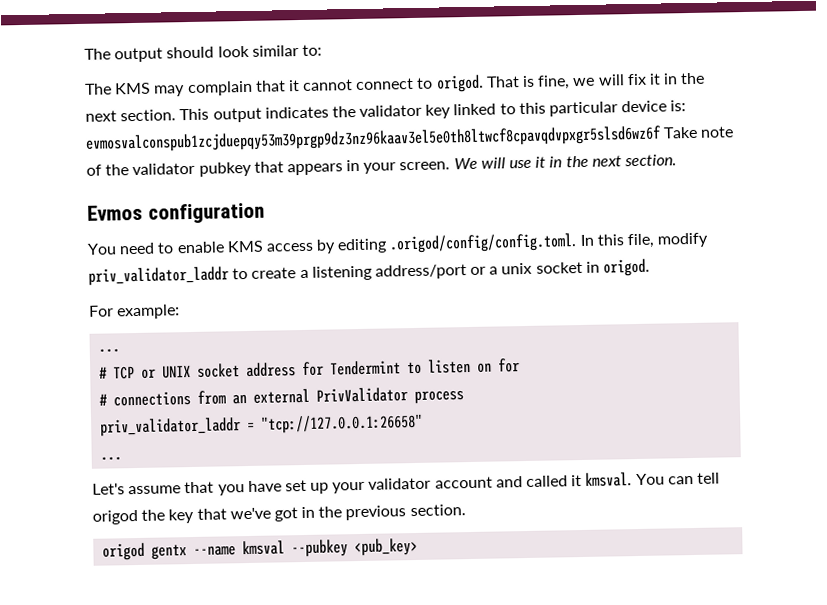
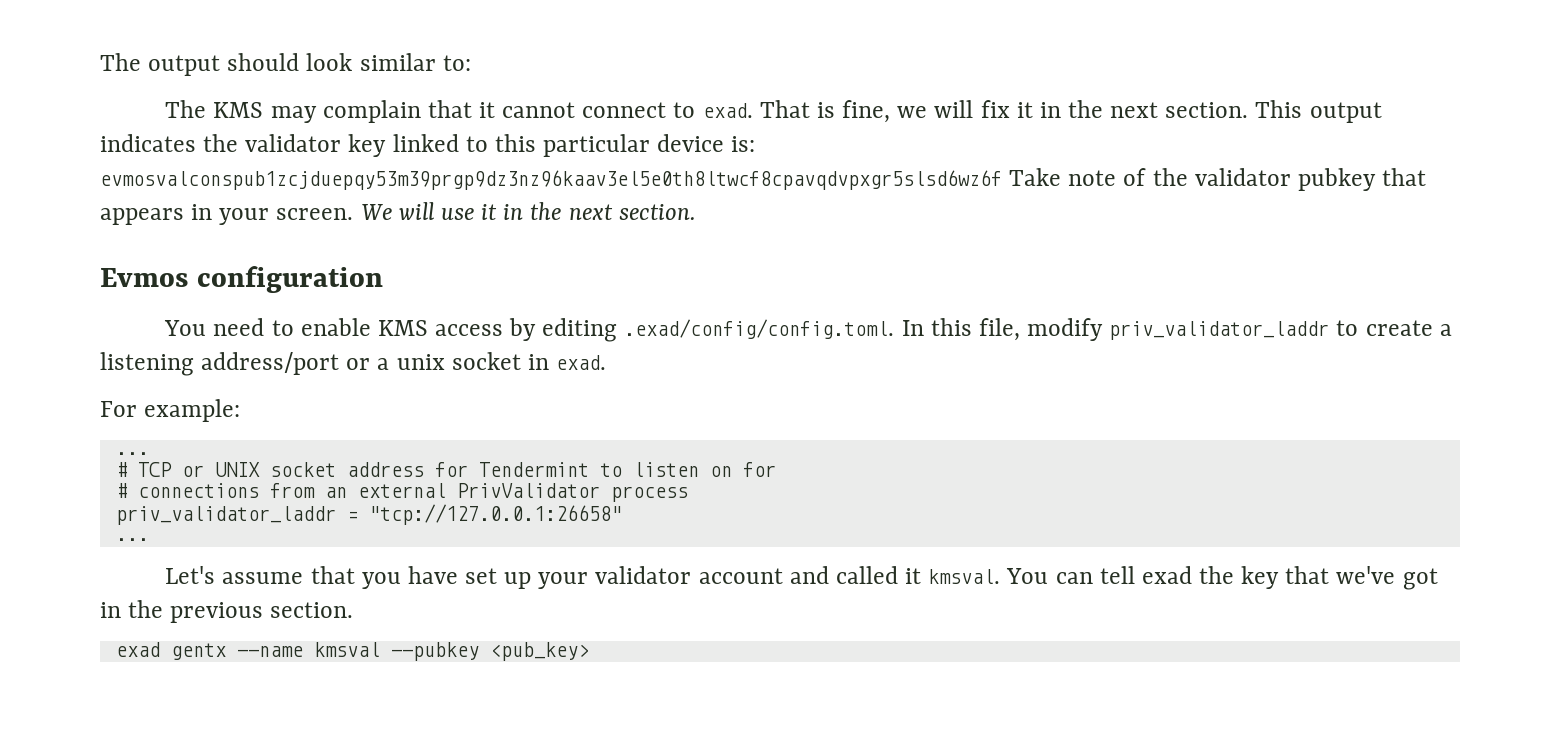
- The KMS may complain that it cannot connect to origod.
+ The KMS may complain that it cannot connect to exad.
- You need to enable KMS access by editing .origod/config/config.toml. In this file, modify priv_validator_laddr to create a listening address/port or a unix socket in origod.
+ You need to enable KMS access by editing .exad/config/config.toml. In this file, modify priv_validator_laddr to create a listening address/port or a unix socket in exad.
- You can tell origod the key that we've got in the previous section.
+ You can tell exad the key that we've got in the previous section.
- origod gentx --name kmsval --pubkey <pub_key>
+ exad gentx --name kmsval --pubkey <pub_key>

